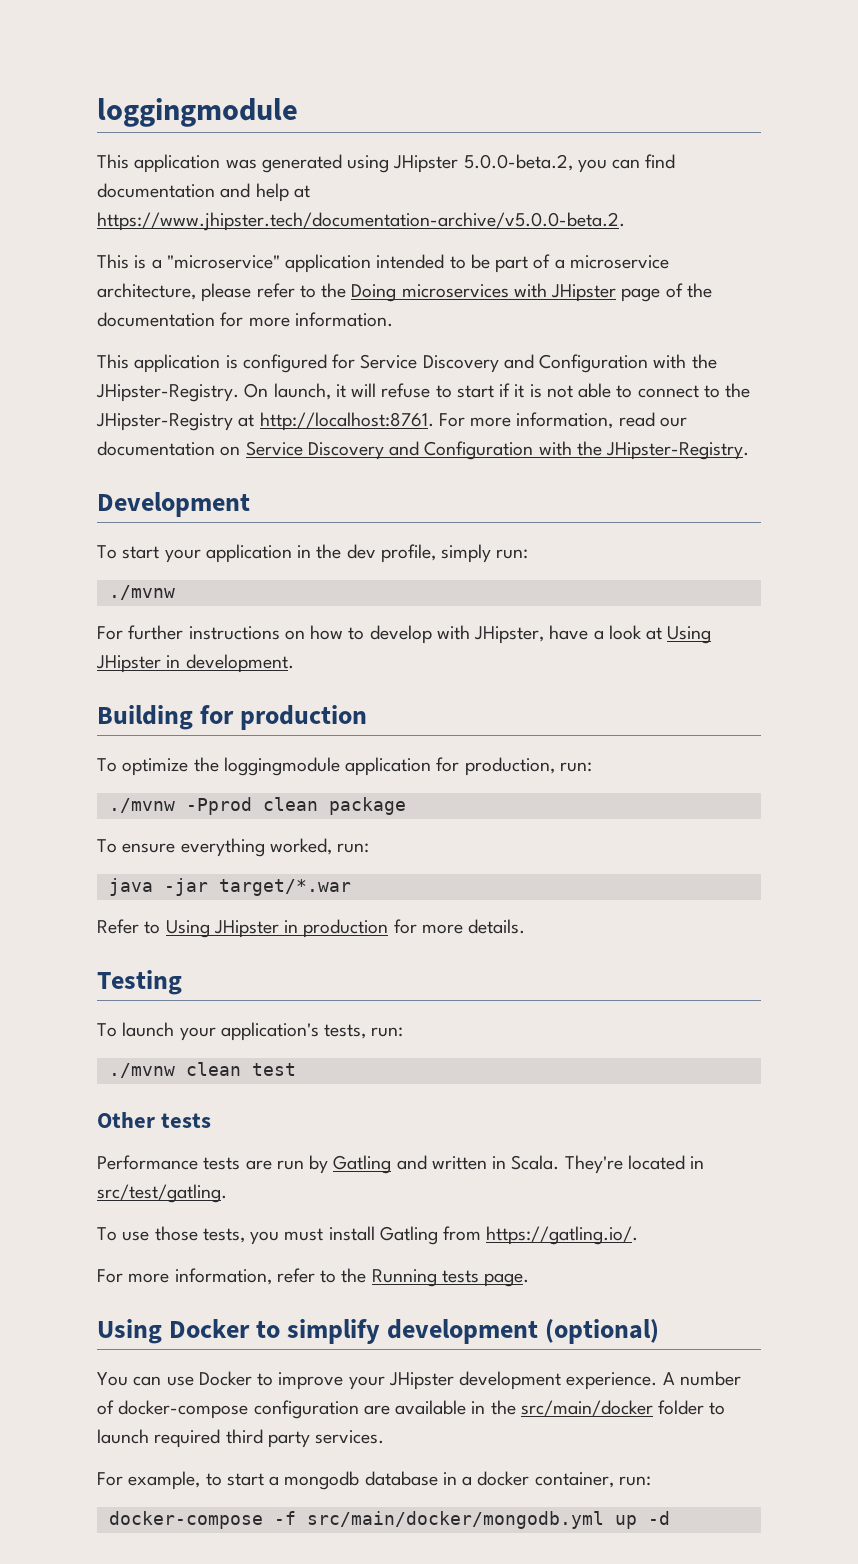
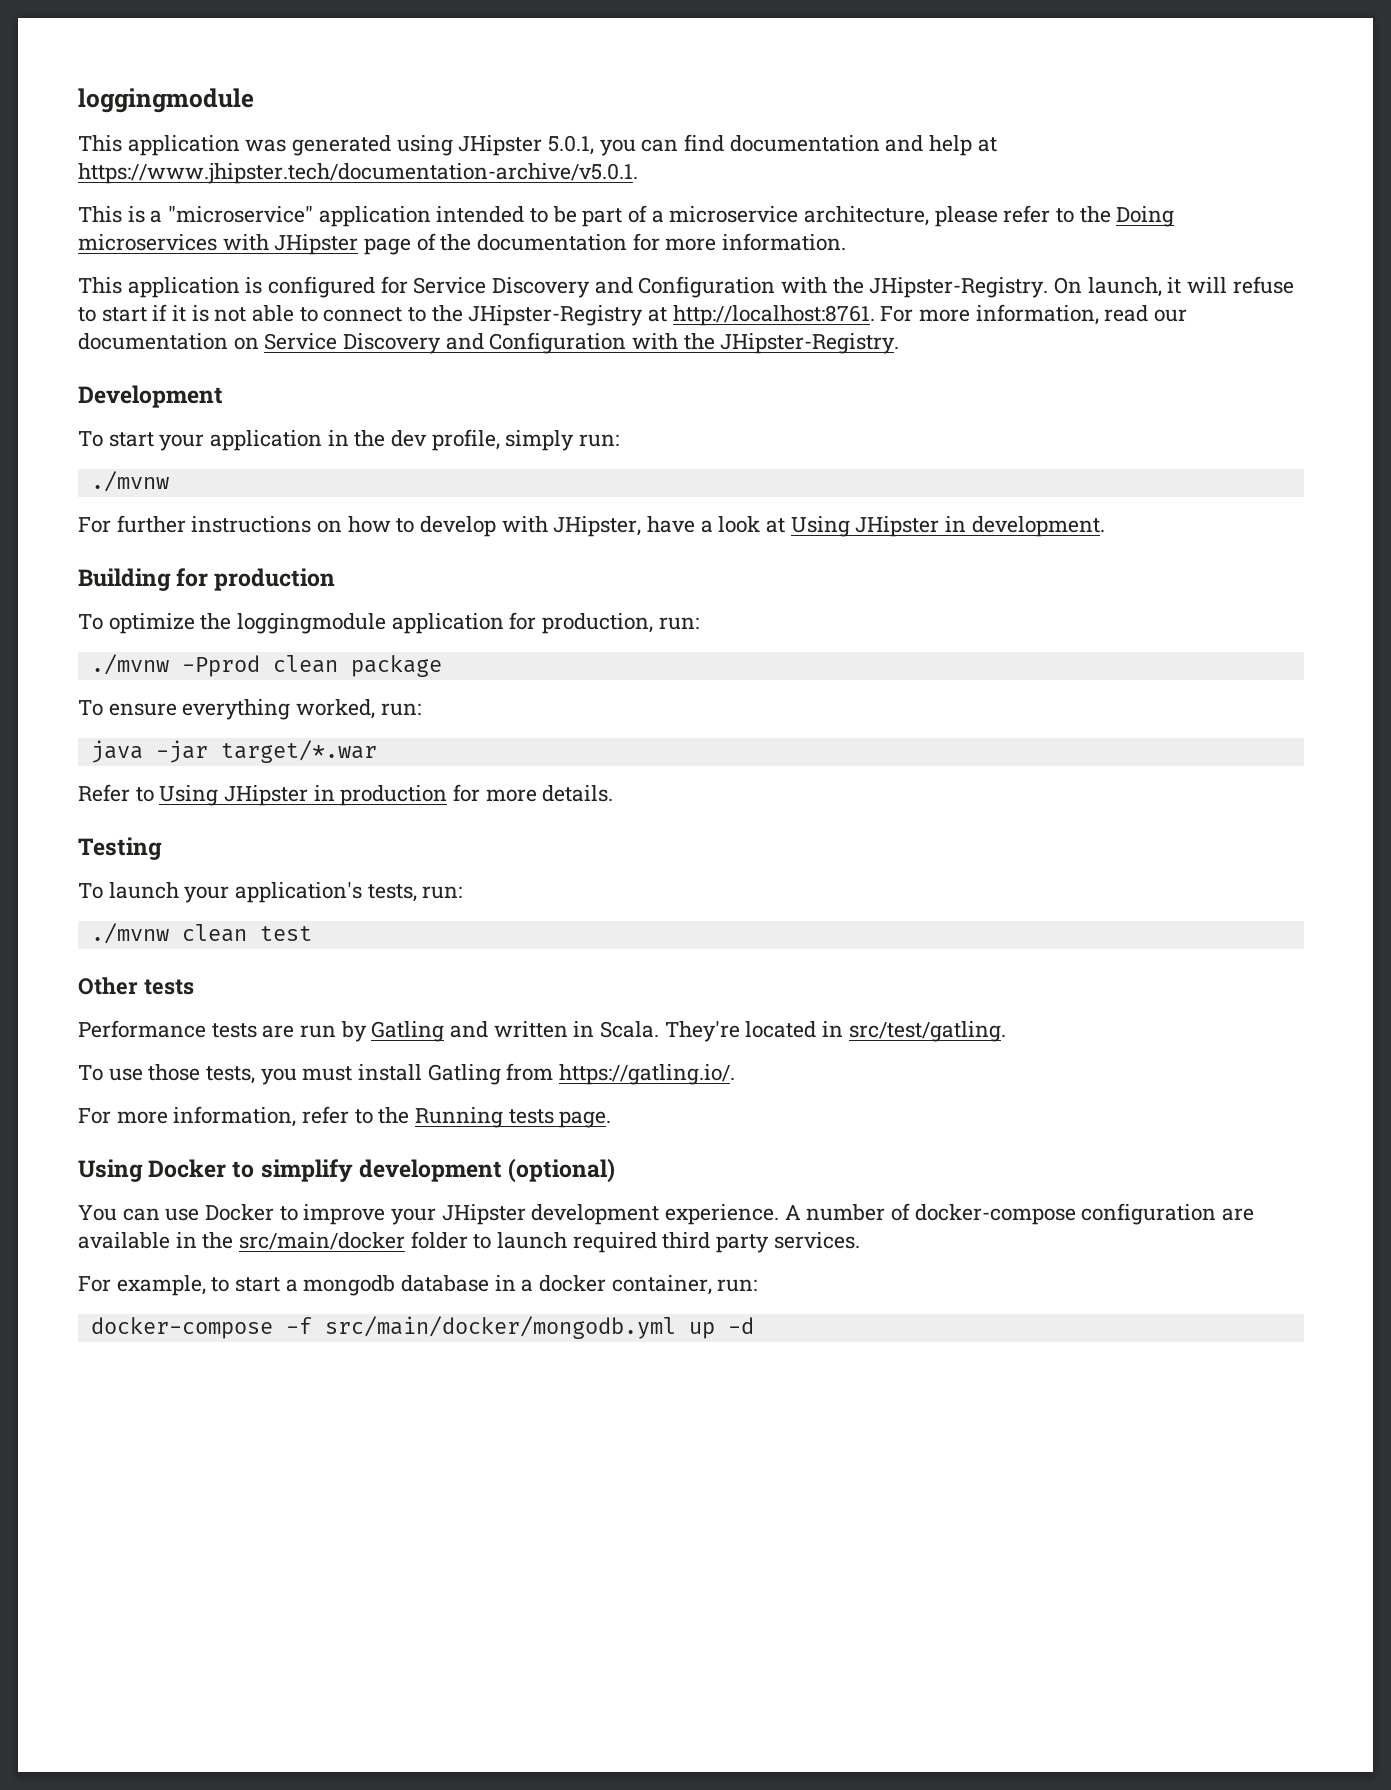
- This application was generated using JHipster 5.0.0-beta.2, you can find documentation and help at https://www.jhipster.tech/documentation-archive/v5.0.0-beta.2.
+ This application was generated using JHipster 5.0.1, you can find documentation and help at https://www.jhipster.tech/documentation-archive/v5.0.1.

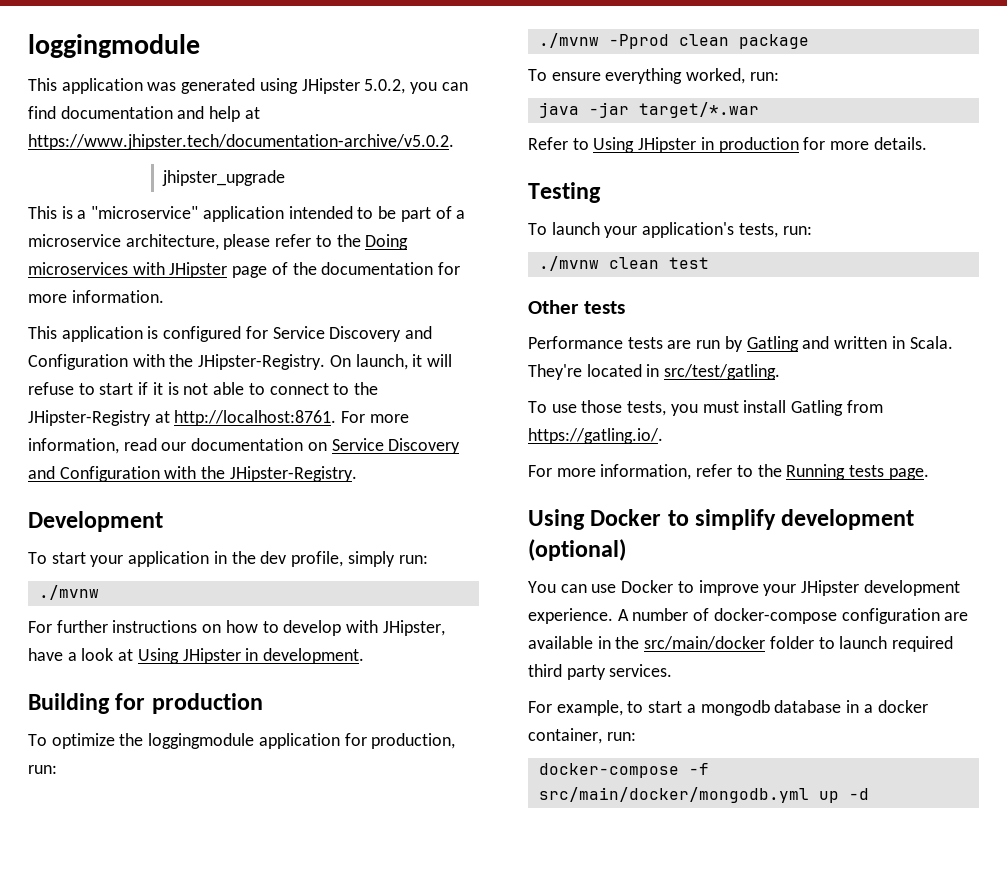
- This application was generated using JHipster 5.0.1, you can find documentation and help at https://www.jhipster.tech/documentation-archive/v5.0.1.
+ This application was generated using JHipster 5.0.2, you can find documentation and help at https://www.jhipster.tech/documentation-archive/v5.0.2.
+ jhipster_upgrade

